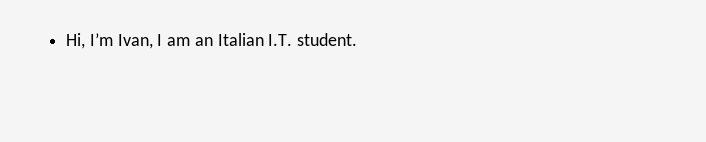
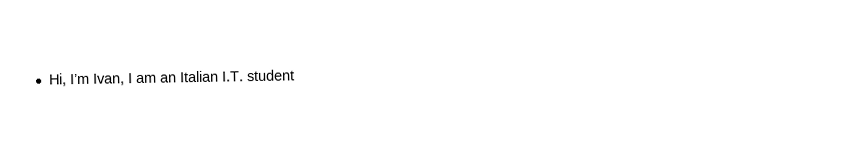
- Hi, I’m Ivan, I am an Italian I.T. student.
+ Hi, I’m Ivan, I am an Italian I.T. student

